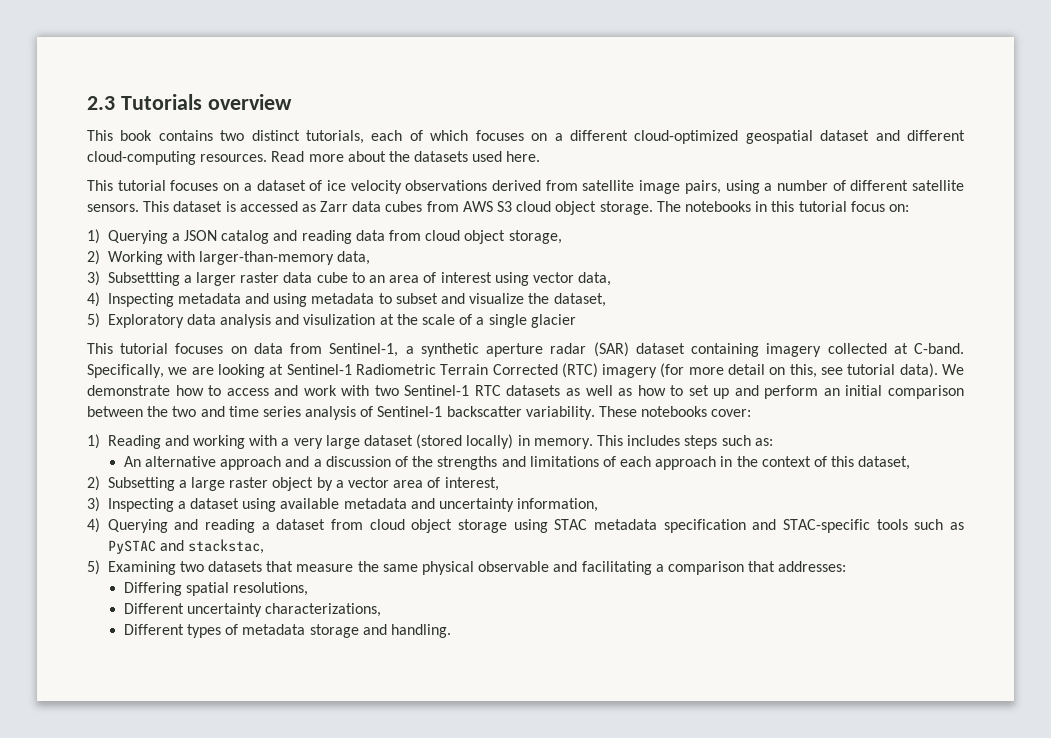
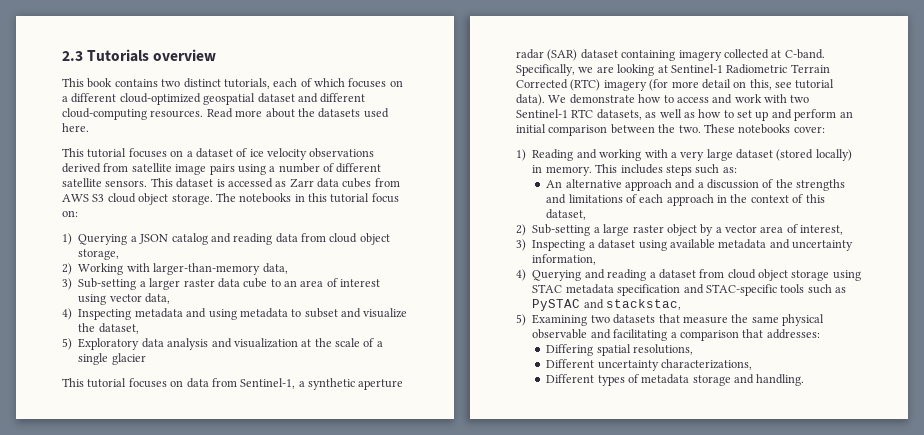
- This tutorial focuses on a dataset of ice velocity observations derived from satellite image pairs, using a number of different satellite sensors.
+ This tutorial focuses on a dataset of ice velocity observations derived from satellite image pairs using a number of different satellite sensors.
- 3) Subsettting a larger raster data cube to an area of interest using vector data,
+ 3) Sub-setting a larger raster data cube to an area of interest using vector data,
- 5) Exploratory data analysis and visulization at the scale of a single glacier
+ 5) Exploratory data analysis and visualization at the scale of a single glacier
- We demonstrate how to access and work with two Sentinel-1 RTC datasets as well as how to set up and perform an initial comparison between the two and time series analysis of Sentinel-1 backscatter variability.
+ We demonstrate how to access and work with two Sentinel-1 RTC datasets, as well as how to set up and perform an initial comparison between the two.
- 2) Subsetting a large raster object by a vector area of interest,
+ 2) Sub-setting a large raster object by a vector area of interest,

